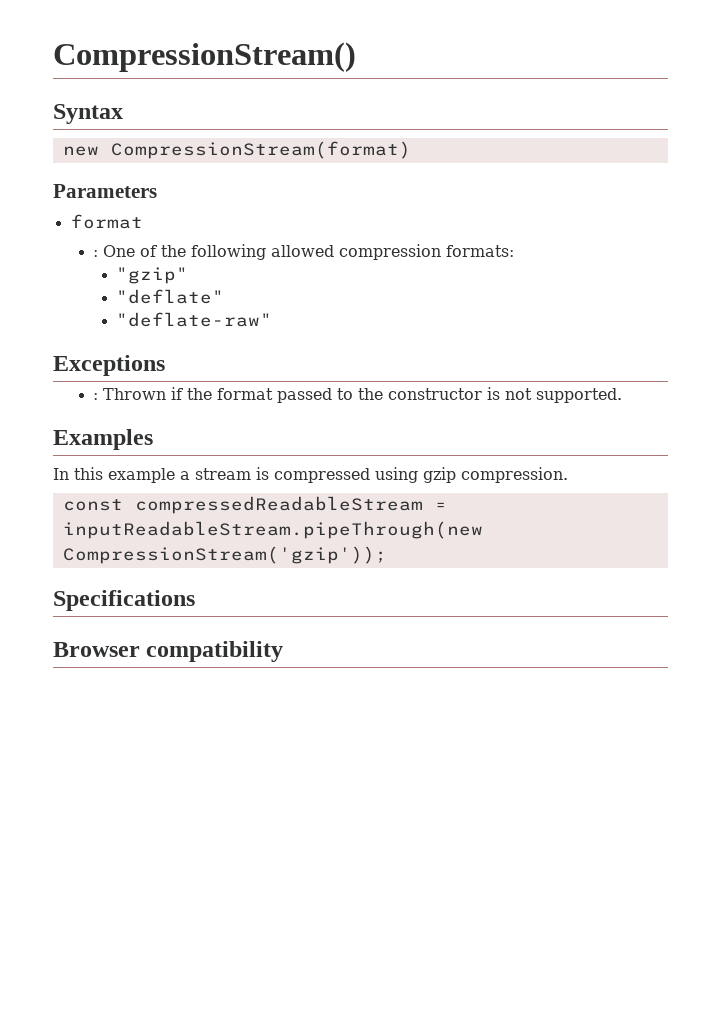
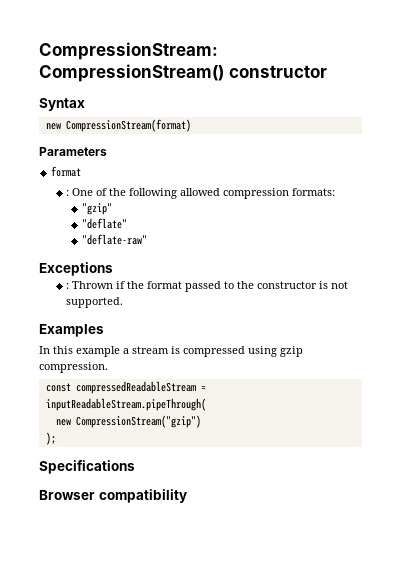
- CompressionStream()
+ CompressionStream: CompressionStream() constructor
- const compressedReadableStream = inputReadableStream.pipeThrough(new CompressionStream('gzip'));
+ const compressedReadableStream = inputReadableStream.pipeThrough(
+ new CompressionStream("gzip")
+ );

